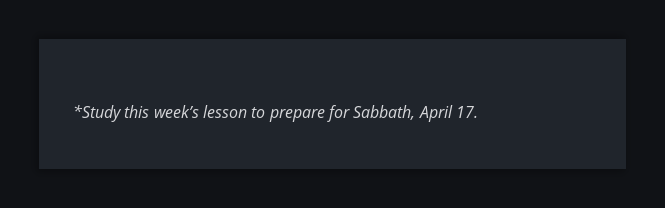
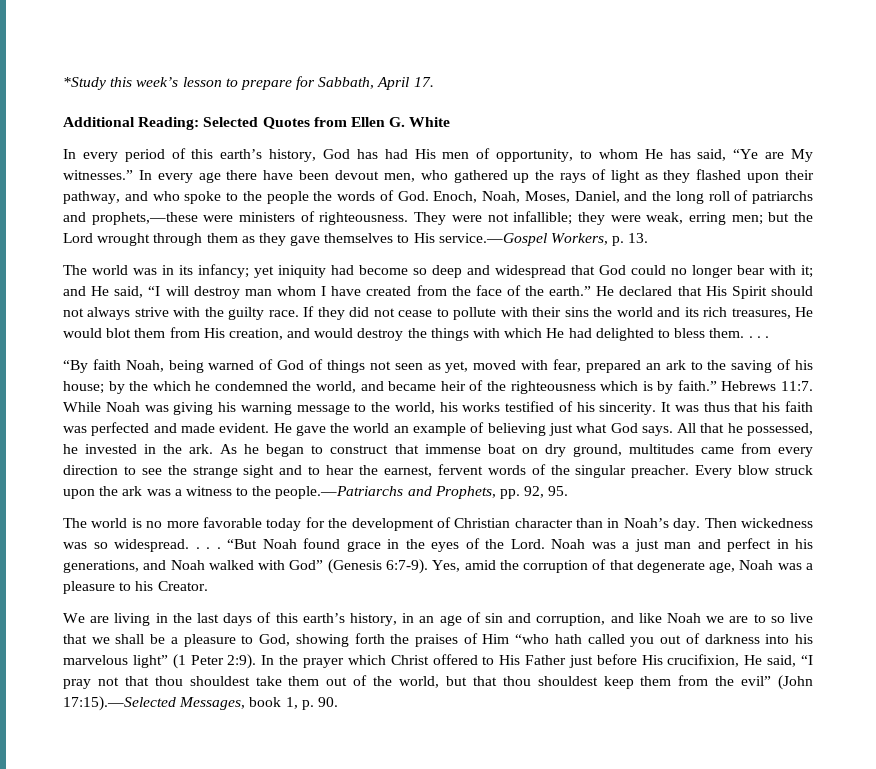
+ Additional Reading: Selected Quotes from Ellen G. White
+ In every period of this earth’s history, God has had His men of opportunity, to whom He has said, “Ye are My witnesses.” In every age there have been devout men, who gathered up the rays of light as they flashed upon their pathway, and who spoke to the people the words of God. Enoch, Noah, Moses, Daniel, and the long roll of patriarchs and prophets,—these were ministers of righteousness. They were not infallible; they were weak, erring men; but the Lord wrought through them as they gave themselves to His service.—Gospel Workers, p. 13.
+ The world was in its infancy; yet iniquity had become so deep and widespread that God could no longer bear with it; and He said, “I will destroy man whom I have created from the face of the earth.” He declared that His Spirit should not always strive with the guilty race. If they did not cease to pollute with their sins the world and its rich treasures, He would blot them from His creation, and would destroy the things with which He had delighted to bless them. . . .
+ “By faith Noah, being warned of God of things not seen as yet, moved with fear, prepared an ark to the saving of his house; by the which he condemned the world, and became heir of the righteousness which is by faith.” Hebrews 11:7. While Noah was giving his warning message to the world, his works testified of his sincerity. It was thus that his faith was perfected and made evident. He gave the world an example of believing just what God says. All that he possessed, he invested in the ark. As he began to construct that immense boat on dry ground, multitudes came from every direction to see the strange sight and to hear the earnest, fervent words of the singular preacher. Every blow struck upon the ark was a witness to the people.—Patriarchs and Prophets, pp. 92, 95.
+ The world is no more favorable today for the development of Christian character than in Noah’s day. Then wickedness was so widespread. . . . “But Noah found grace in the eyes of the Lord. Noah was a just man and perfect in his generations, and Noah walked with God” (Genesis 6:7-9). Yes, amid the corruption of that degenerate age, Noah was a pleasure to his Creator.
+ We are living in the last days of this earth’s history, in an age of sin and corruption, and like Noah we are to so live that we shall be a pleasure to God, showing forth the praises of Him “who hath called you out of darkness into his marvelous light” (1 Peter 2:9). In the prayer which Christ offered to His Father just before His crucifixion, He said, “I pray not that thou shouldest take them out of the world, but that thou shouldest keep them from the evil” (John 17:15).—Selected Messages, book 1, p. 90.

